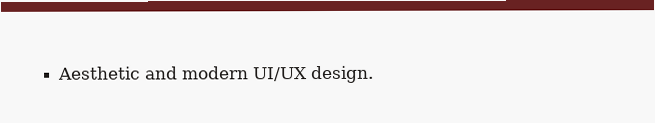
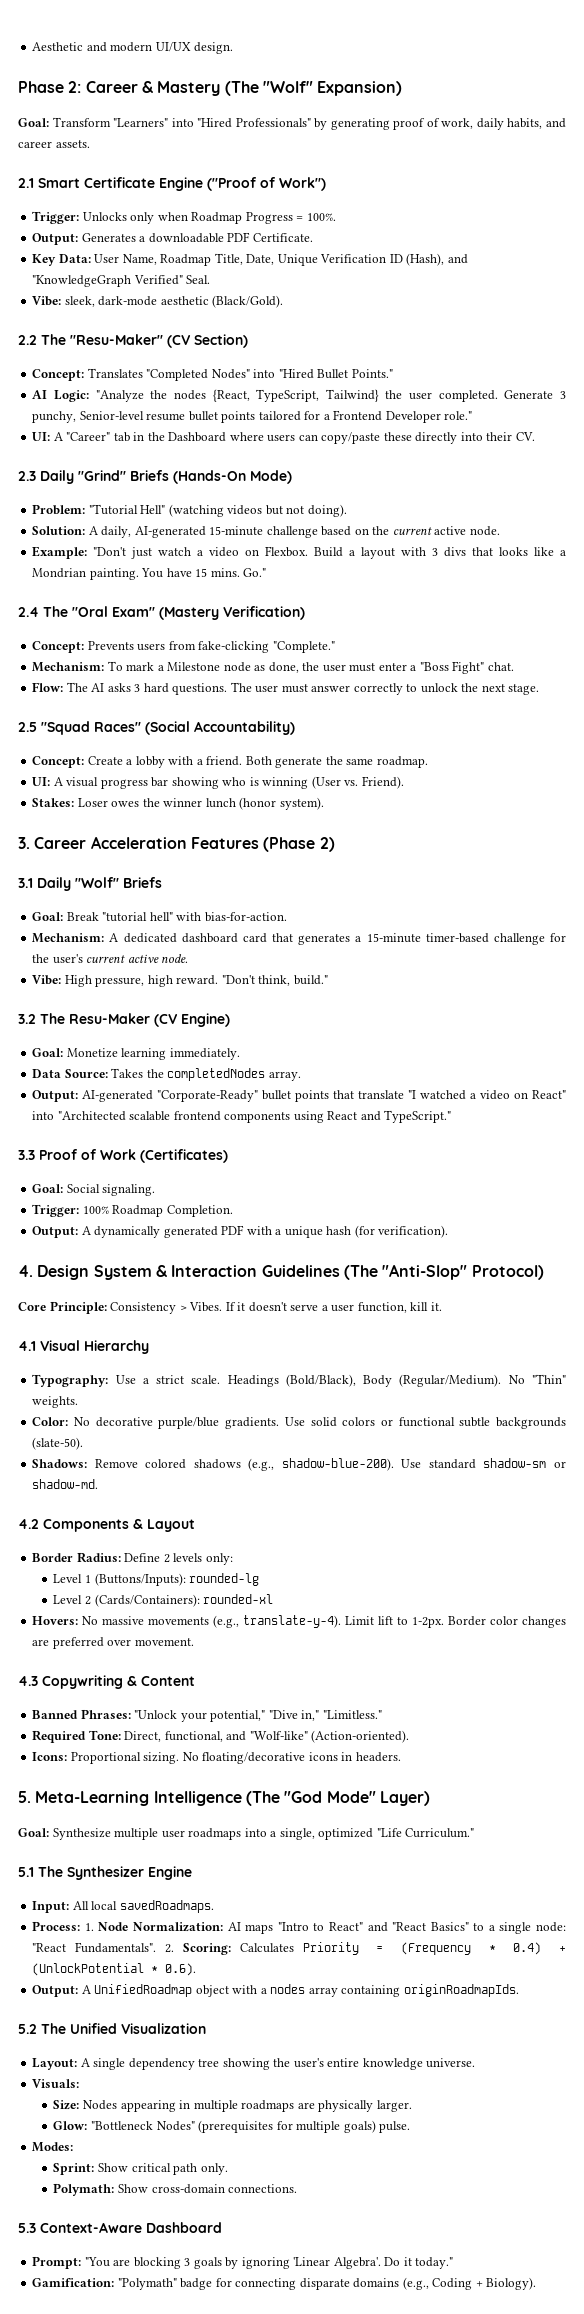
+ Phase 2: Career & Mastery (The "Wolf" Expansion)
+ Goal: Transform "Learners" into "Hired Professionals" by generating proof of work, daily habits, and career assets.
+ 2.1 Smart Certificate Engine ("Proof of Work")
+ Trigger: Unlocks only when Roadmap Progress = 100%.
+ Output: Generates a downloadable PDF Certificate.
+ Key Data: User Name, Roadmap Title, Date, Unique Verification ID (Hash), and "KnowledgeGraph Verified" Seal.
+ Vibe: sleek, dark-mode aesthetic (Black/Gold).
+ 2.2 The "Resu-Maker" (CV Section)
+ Concept: Translates "Completed Nodes" into "Hired Bullet Points."
+ AI Logic: "Analyze the nodes {React, TypeScript, Tailwind} the user completed. Generate 3 punchy, Senior-level resume bullet points tailored for a Frontend Developer role."
+ UI: A "Career" tab in the Dashboard where users can copy/paste these directly into their CV.
+ 2.3 Daily "Grind" Briefs (Hands-On Mode)
+ Problem: "Tutorial Hell" (watching videos but not doing).
+ Solution: A daily, AI-generated 15-minute challenge based on the current active node.
+ Example: "Don't just watch a video on Flexbox. Build a layout with 3 divs that looks like a Mondrian painting. You have 15 mins. Go."
+ 2.4 The "Oral Exam" (Mastery Verification)
+ Concept: Prevents users from fake-clicking "Complete."
+ Mechanism: To mark a Milestone node as done, the user must enter a "Boss Fight" chat.
+ Flow: The AI asks 3 hard questions. The user must answer correctly to unlock the next stage.
+ 2.5 "Squad Races" (Social Accountability)
+ Concept: Create a lobby with a friend. Both generate the same roadmap.
+ UI: A visual progress bar showing who is winning (User vs. Friend).
+ Stakes: Loser owes the winner lunch (honor system).
+ 3. Career Acceleration Features (Phase 2)
+ 3.1 Daily "Wolf" Briefs
+ Goal: Break "tutorial hell" with bias-for-action.
+ Mechanism: A dedicated dashboard card that generates a 15-minute timer-based challenge for the user's current active node.
+ Vibe: High pressure, high reward. "Don't think, build."
+ 3.2 The Resu-Maker (CV Engine)
+ Goal: Monetize learning immediately.
+ Data Source: Takes the completedNodes array.
+ Output: AI-generated "Corporate-Ready" bullet points that translate "I watched a video on React" into "Architected scalable frontend components using React and TypeScript."
+ 3.3 Proof of Work (Certificates)
+ Goal: Social signaling.
+ Trigger: 100% Roadmap Completion.
+ Output: A dynamically generated PDF with a unique hash (for verification).
+ 4. Design System & Interaction Guidelines (The "Anti-Slop" Protocol)
+ Core Principle: Consistency > Vibes. If it doesn't serve a user function, kill it.
+ 4.1 Visual Hierarchy
+ Typography: Use a strict scale. Headings (Bold/Black), Body (Regular/Medium). No "Thin" weights.
+ Color: No decorative purple/blue gradients. Use solid colors or functional subtle backgrounds (slate-50).
+ Shadows: Remove colored shadows (e.g., shadow-blue-200). Use standard shadow-sm or shadow-md.
+ 4.2 Components & Layout
+ Border Radius: Define 2 levels only:
+ Level 1 (Buttons/Inputs): rounded-lg
+ Level 2 (Cards/Containers): rounded-xl
+ Hovers: No massive movements (e.g., translate-y-4). Limit lift to 1-2px. Border color changes are preferred over movement.
+ 4.3 Copywriting & Content
+ Banned Phrases: "Unlock your potential," "Dive in," "Limitless."
+ Required Tone: Direct, functional, and "Wolf-like" (Action-oriented).
+ Icons: Proportional sizing. No floating/decorative icons in headers.
+ 5. Meta-Learning Intelligence (The "God Mode" Layer)
+ Goal: Synthesize multiple user roadmaps into a single, optimized "Life Curriculum."
+ 5.1 The Synthesizer Engine
+ Input: All local savedRoadmaps.
+ Process: 1. Node Normalization: AI maps "Intro to React" and "React Basics" to a single node: "React Fundamentals". 2. Scoring: Calculates Priority = (Frequency * 0.4) + (UnlockPotential * 0.6).
+ Output: A UnifiedRoadmap object with a nodes array containing originRoadmapIds.
+ 5.2 The Unified Visualization
+ Layout: A single dependency tree showing the user's entire knowledge universe.
+ Visuals:
+ Size: Nodes appearing in multiple roadmaps are physically larger.
+ Glow: "Bottleneck Nodes" (prerequisites for multiple goals) pulse.
+ Modes:
+ Sprint: Show critical path only.
+ Polymath: Show cross-domain connections.
+ 5.3 Context-Aware Dashboard
+ Prompt: "You are blocking 3 goals by ignoring 'Linear Algebra'. Do it today."
+ Gamification: "Polymath" badge for connecting disparate domains (e.g., Coding + Biology).

